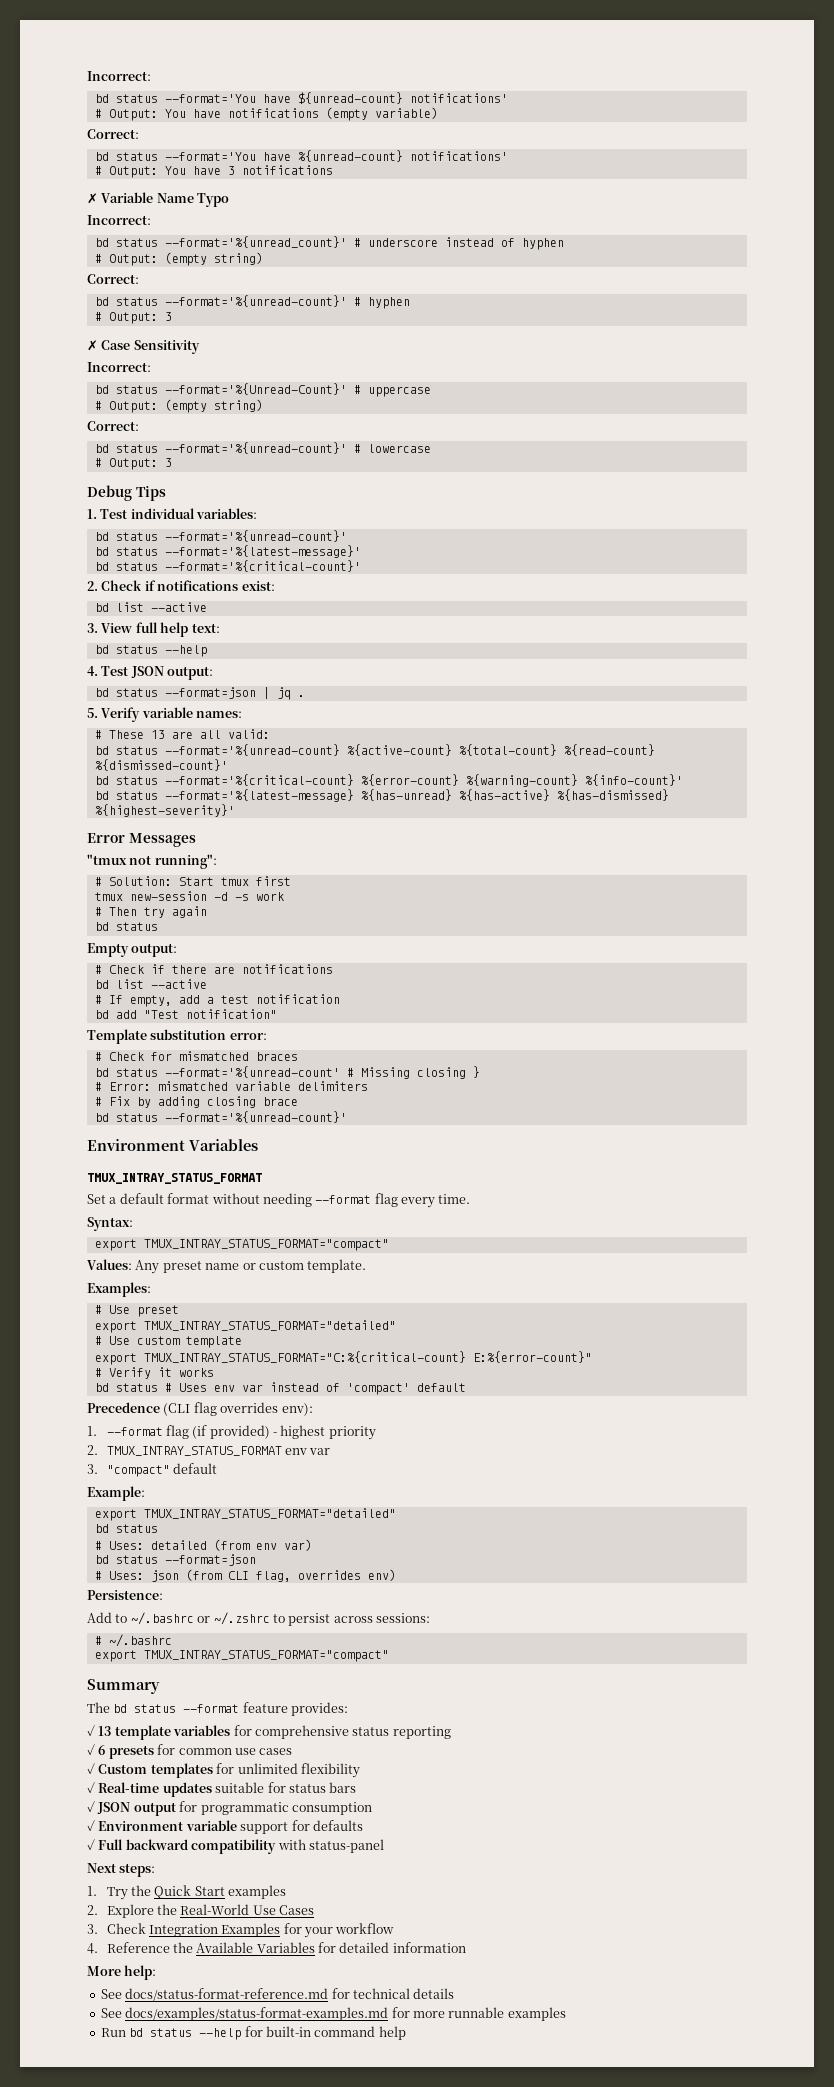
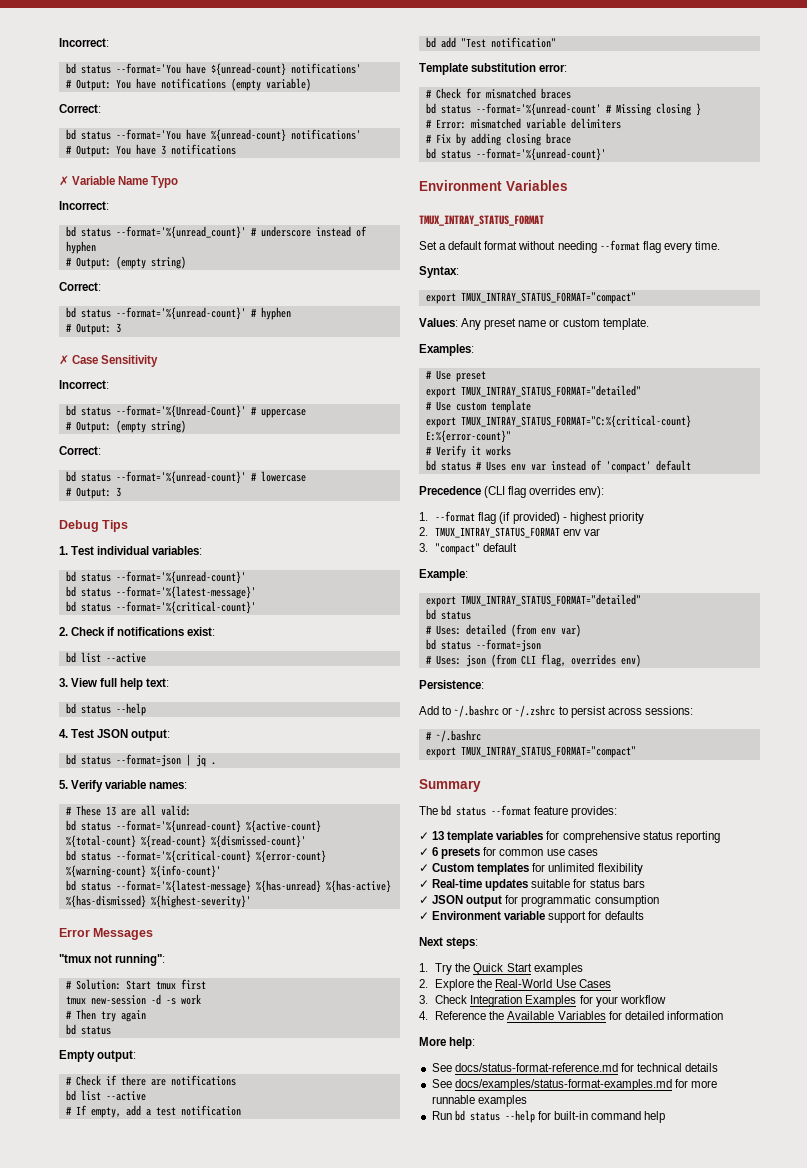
- ✓ Full backward compatibility with status-panel

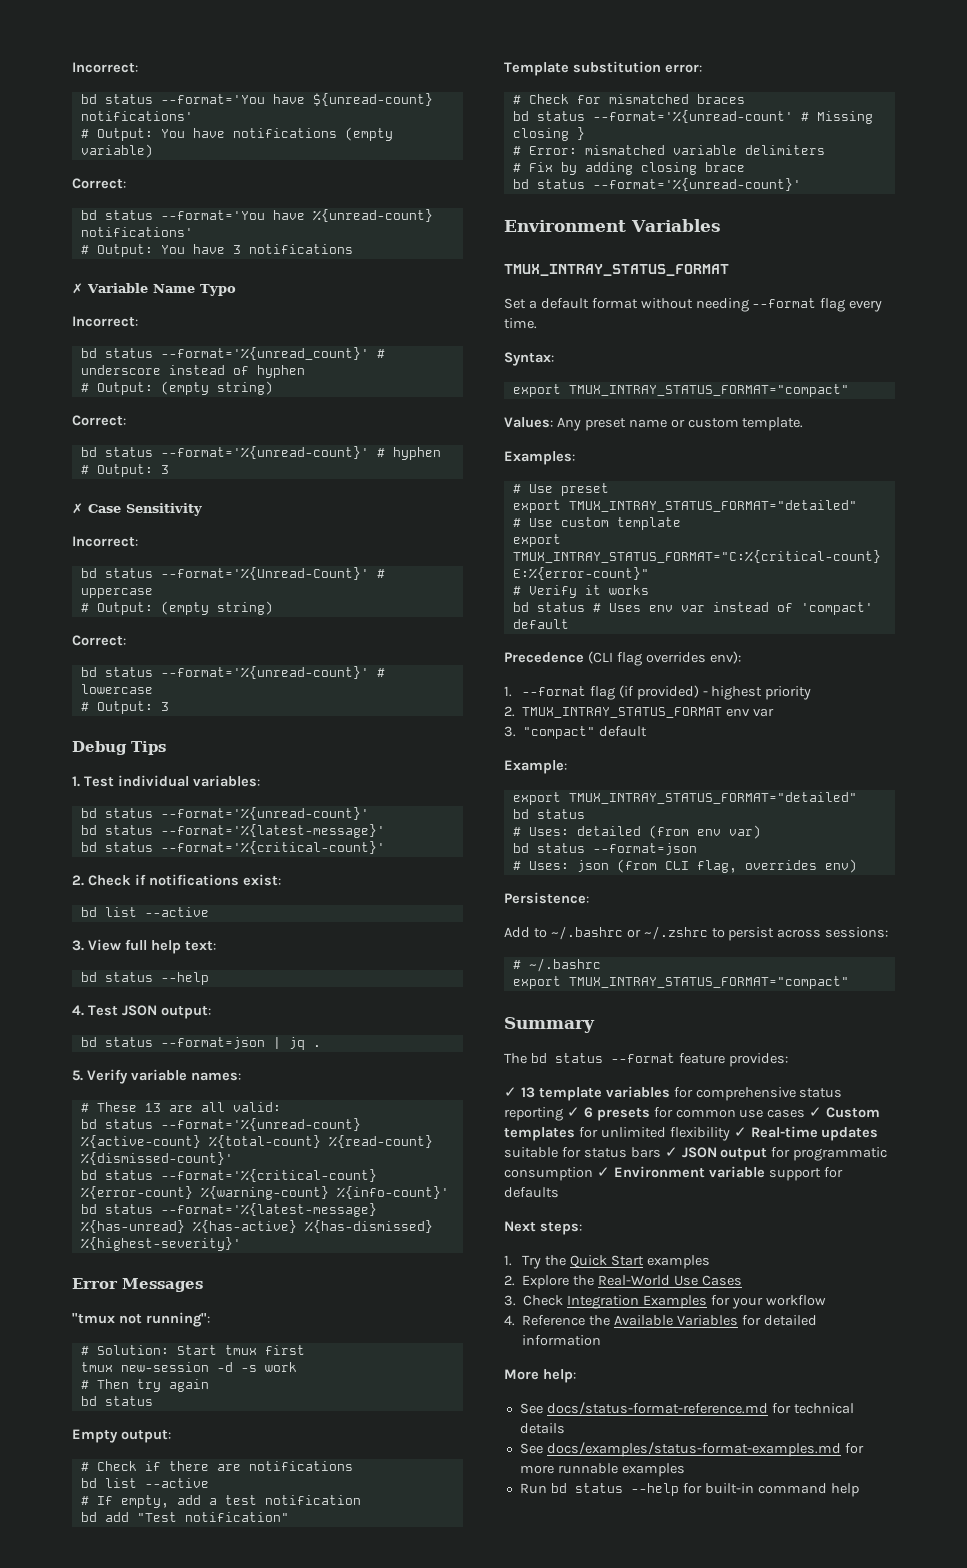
- ✓ 13 template variables for comprehensive status reporting
- ✓ 6 presets for common use cases
- ✓ Custom templates for unlimited flexibility
- ✓ Real-time updates suitable for status bars
- ✓ JSON output for programmatic consumption
- ✓ Environment variable support for defaults
+ ✓ 13 template variables for comprehensive status reporting ✓ 6 presets for common use cases ✓ Custom templates for unlimited flexibility ✓ Real-time updates suitable for status bars ✓ JSON output for programmatic consumption ✓ Environment variable support for defaults

